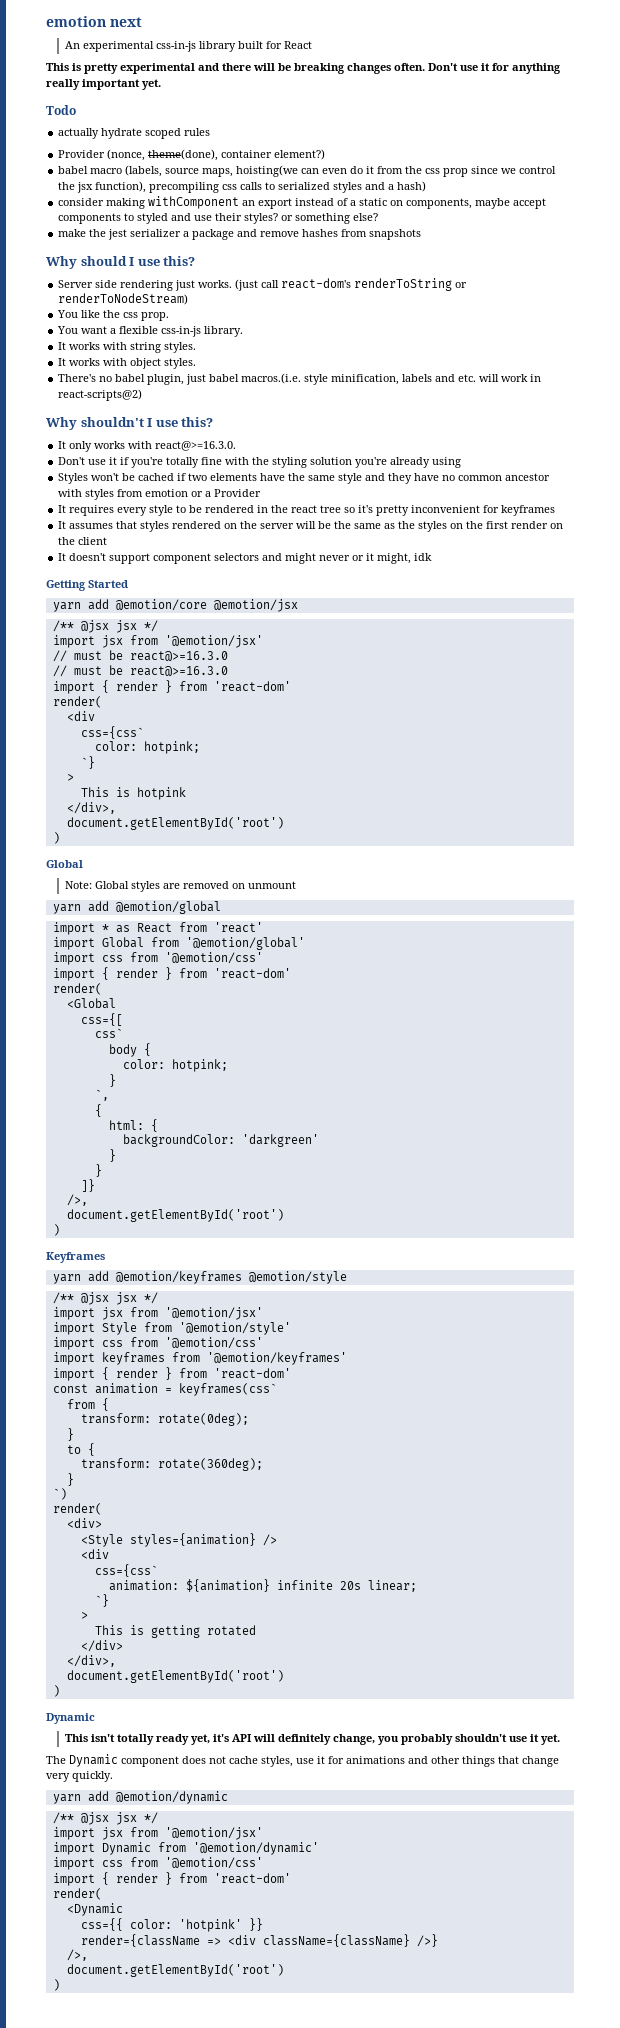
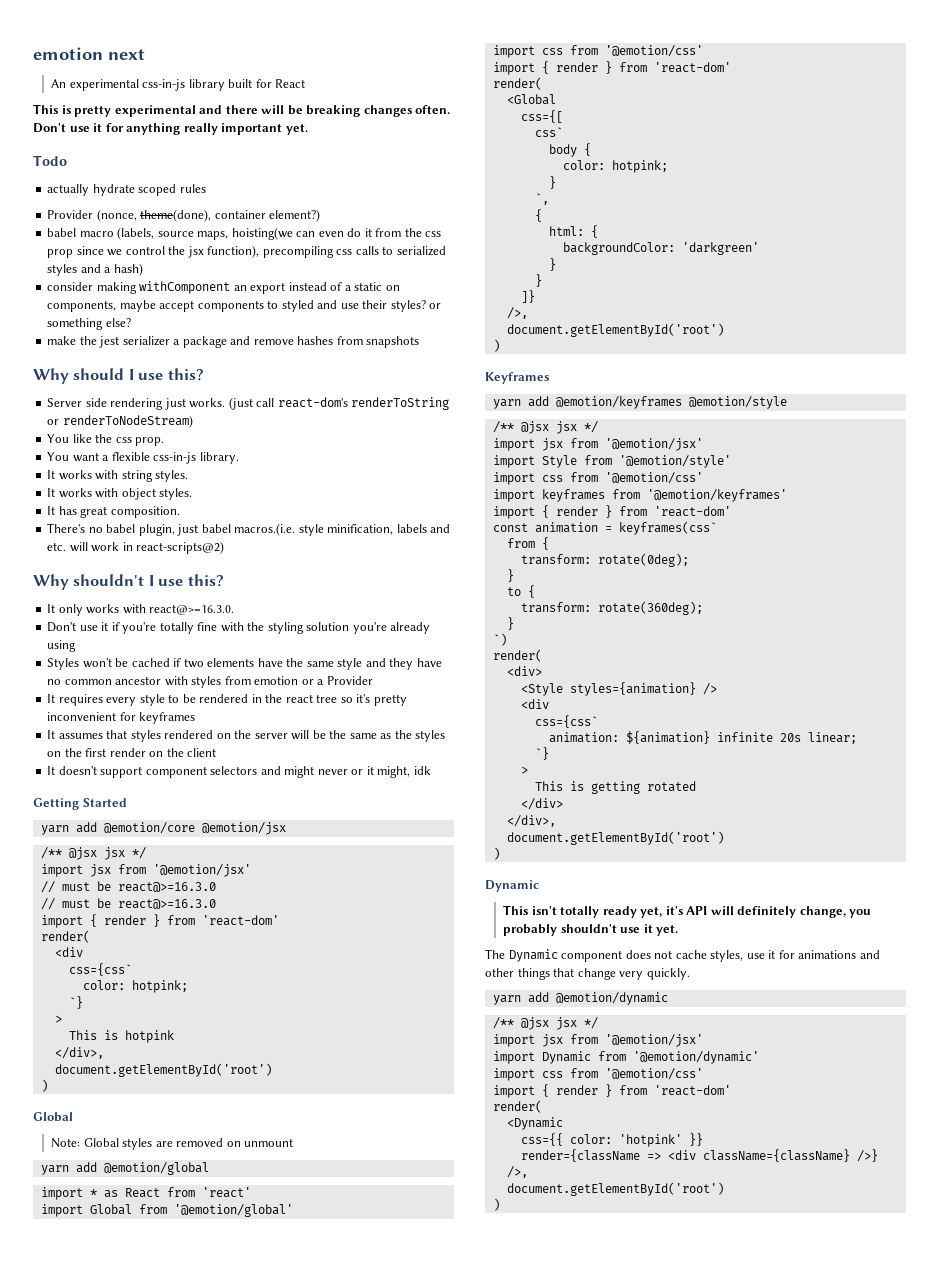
+ It has great composition.

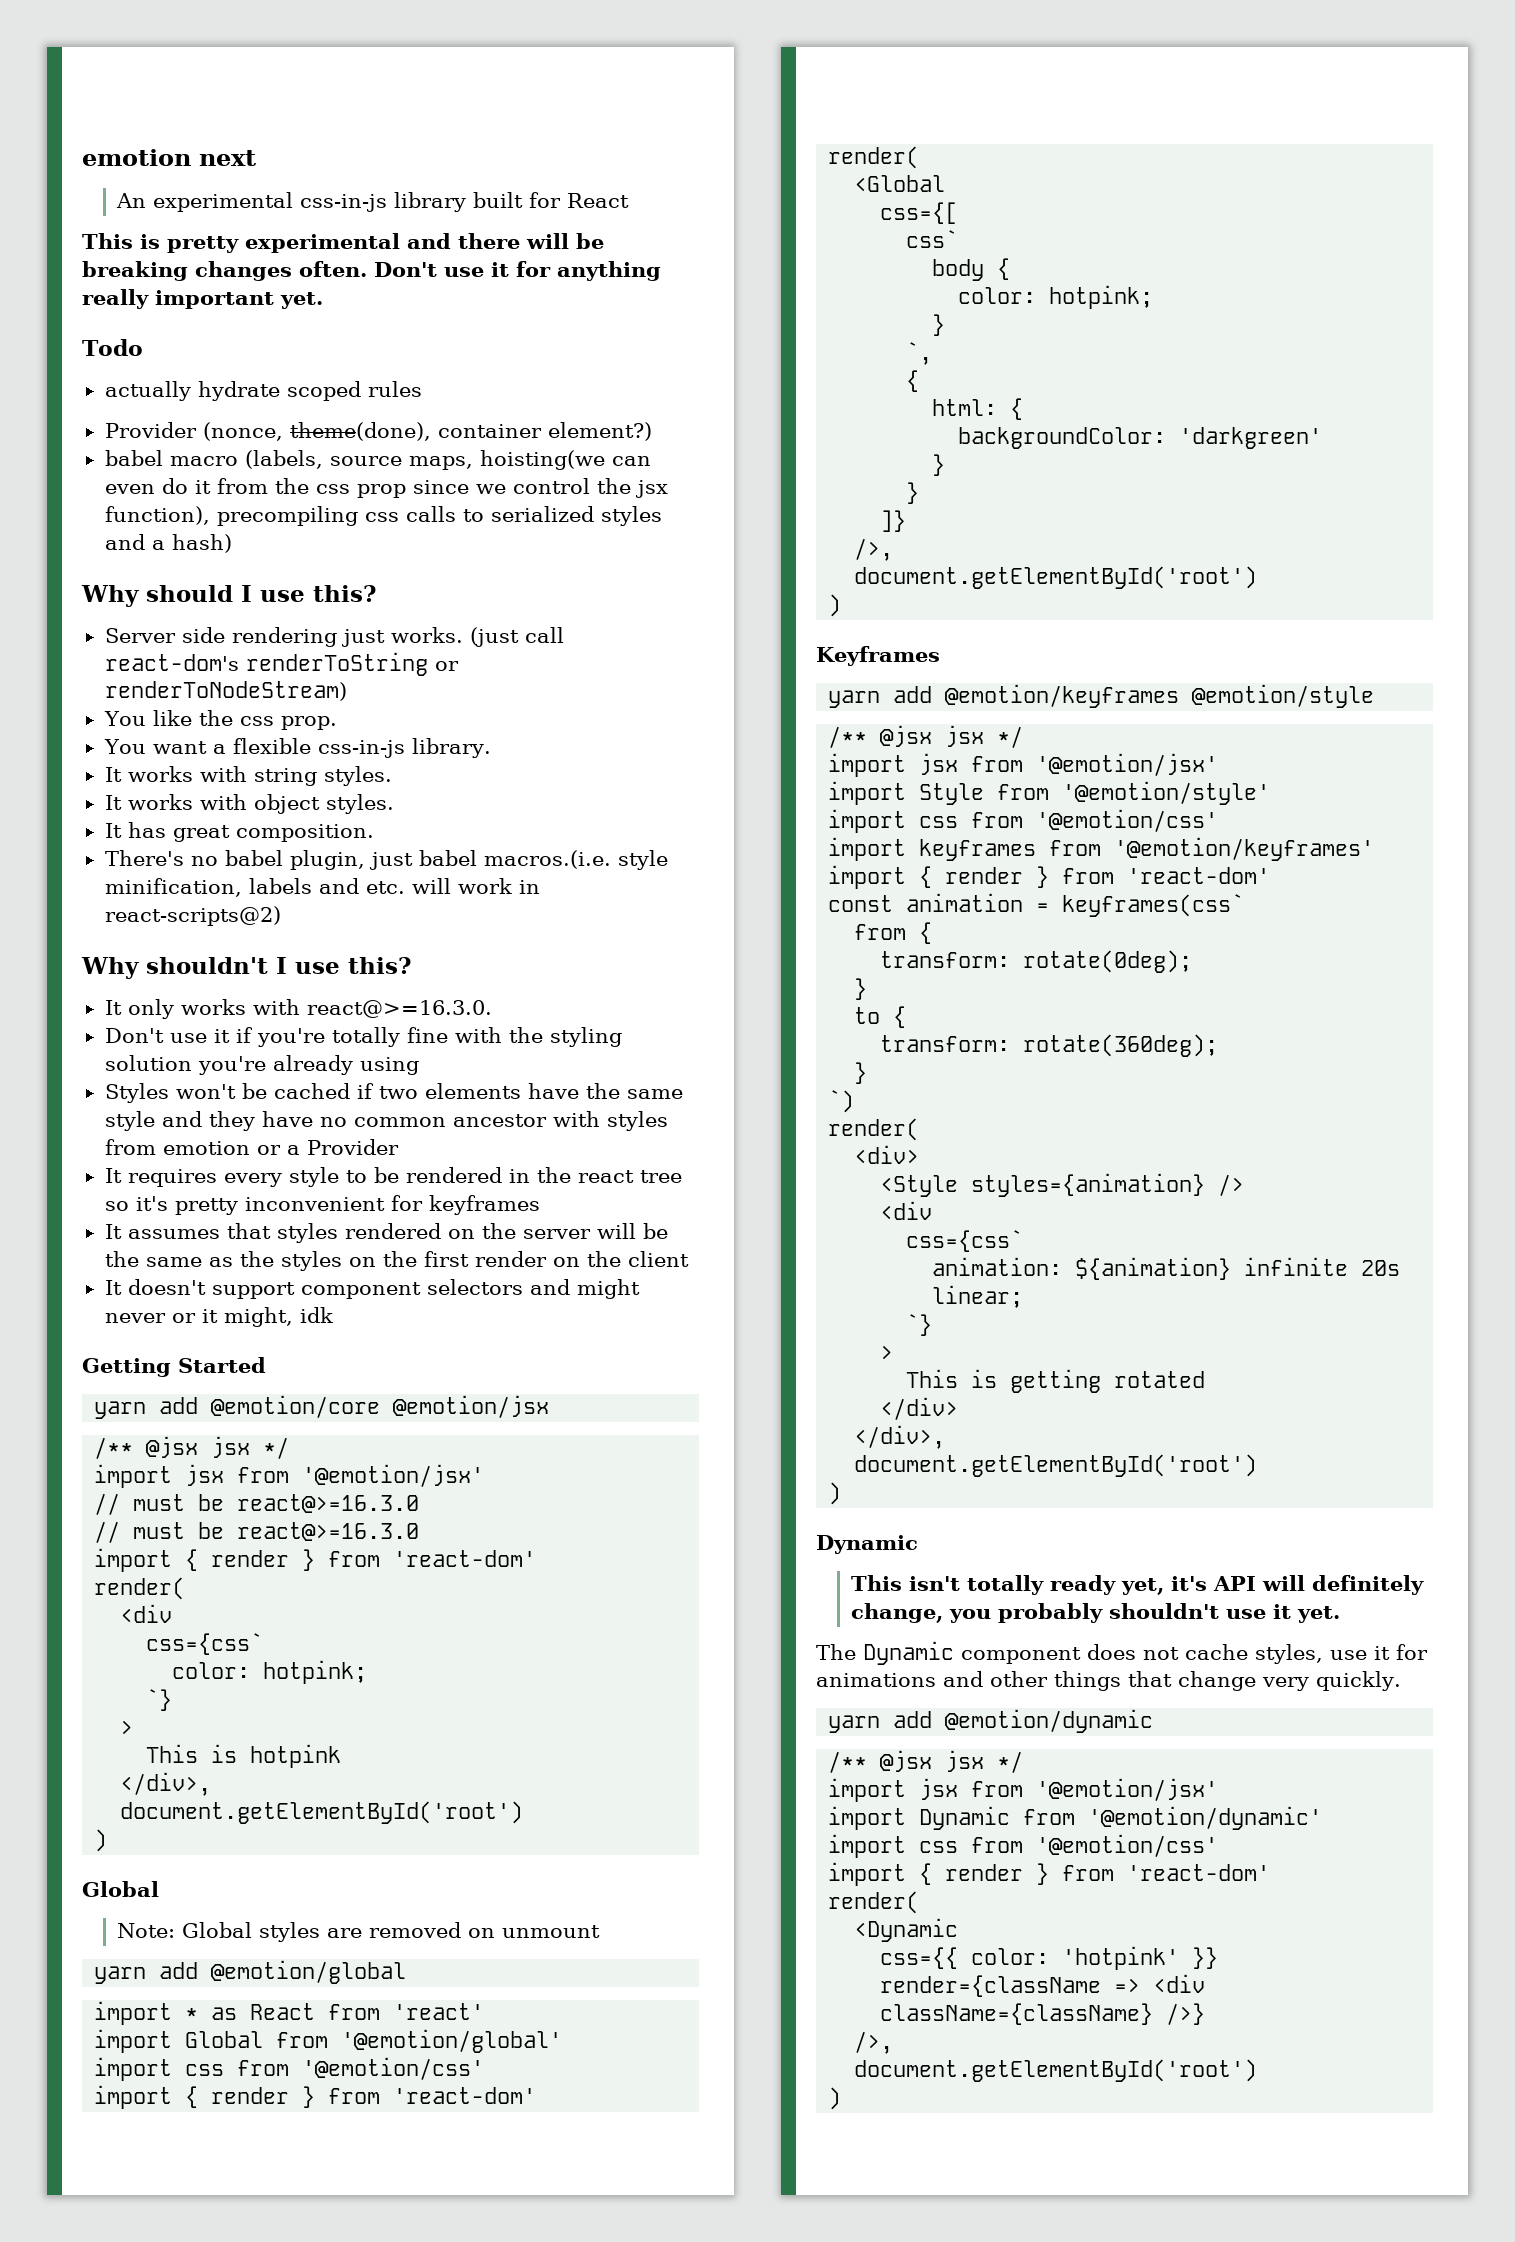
- consider making withComponent an export instead of a static on components, maybe accept components to styled and use their styles? or something else?
- make the jest serializer a package and remove hashes from snapshots

